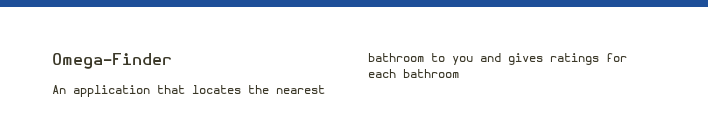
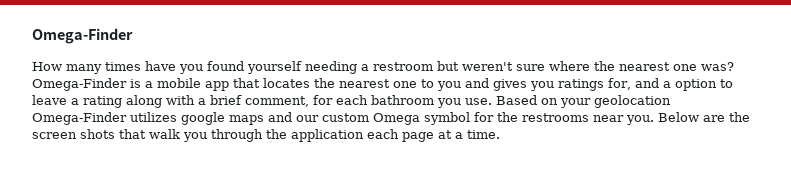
- An application that locates the nearest bathroom to you and gives ratings for each bathroom
+ How many times have you found yourself needing a restroom but weren't sure where the nearest one was? Omega-Finder is a mobile app that locates the nearest one to you and gives you ratings for, and a option to leave a rating along with a brief comment, for each bathroom you use. Based on your geolocation Omega-Finder utilizes google maps and our custom Omega symbol for the restrooms near you. Below are the screen shots that walk you through the application each page at a time.

